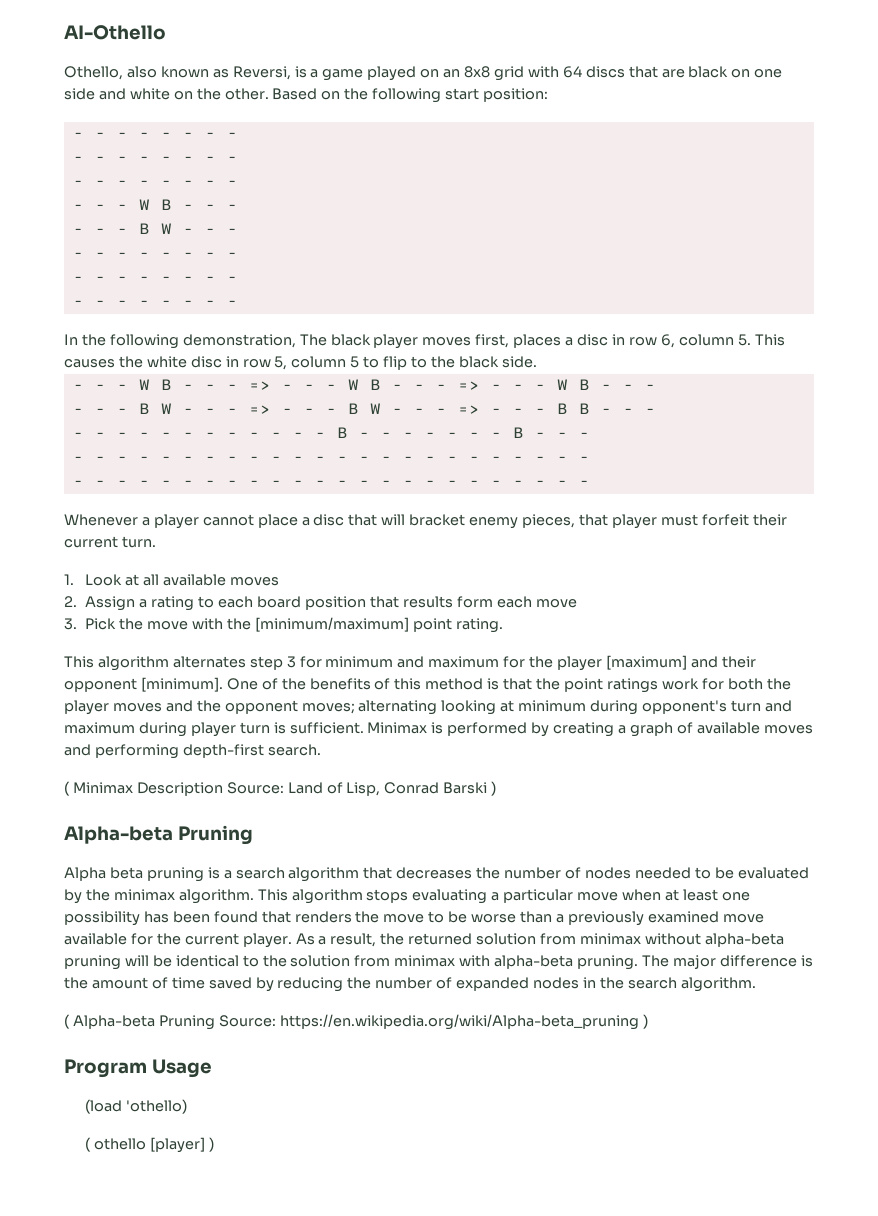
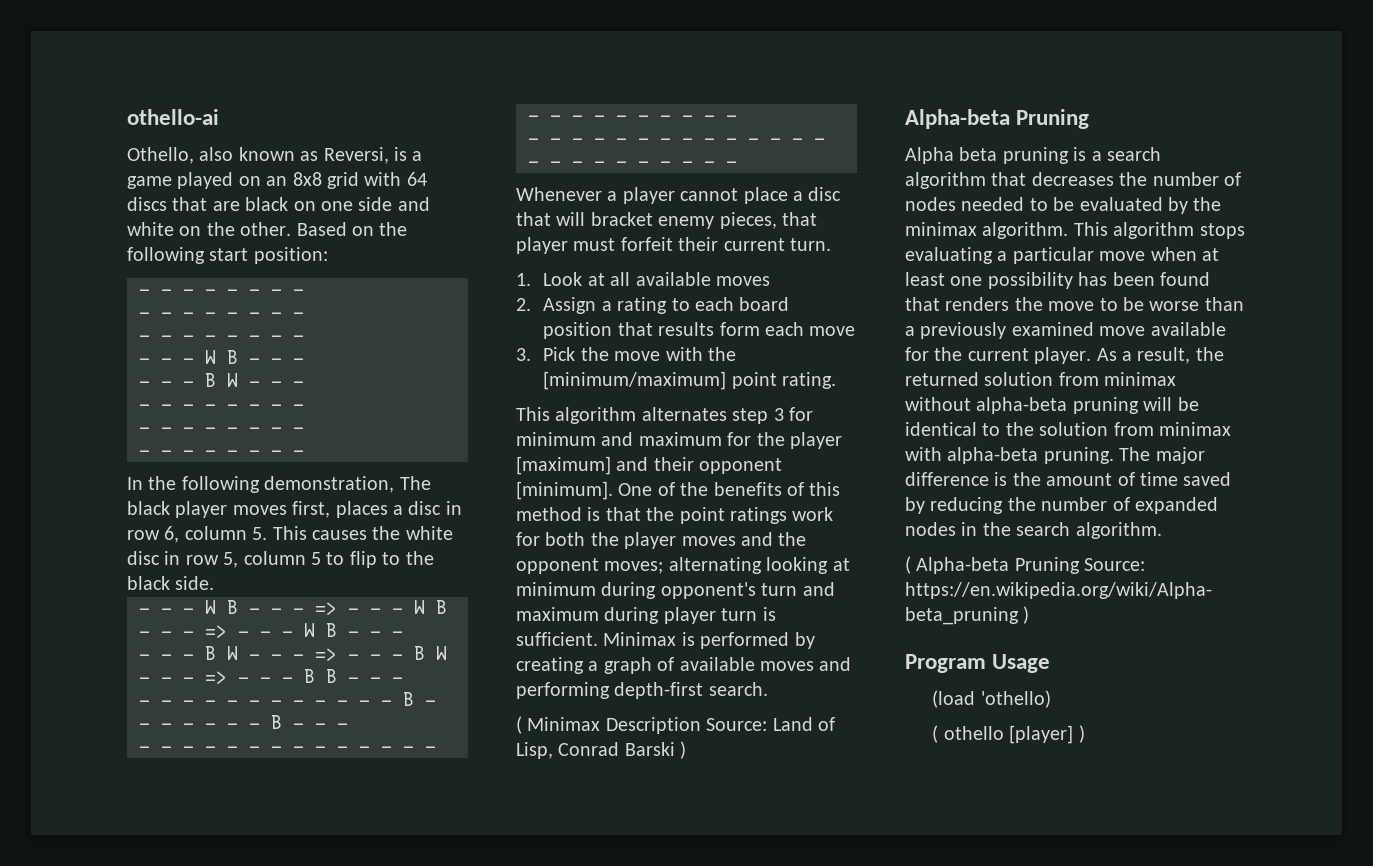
- AI-Othello
+ othello-ai

